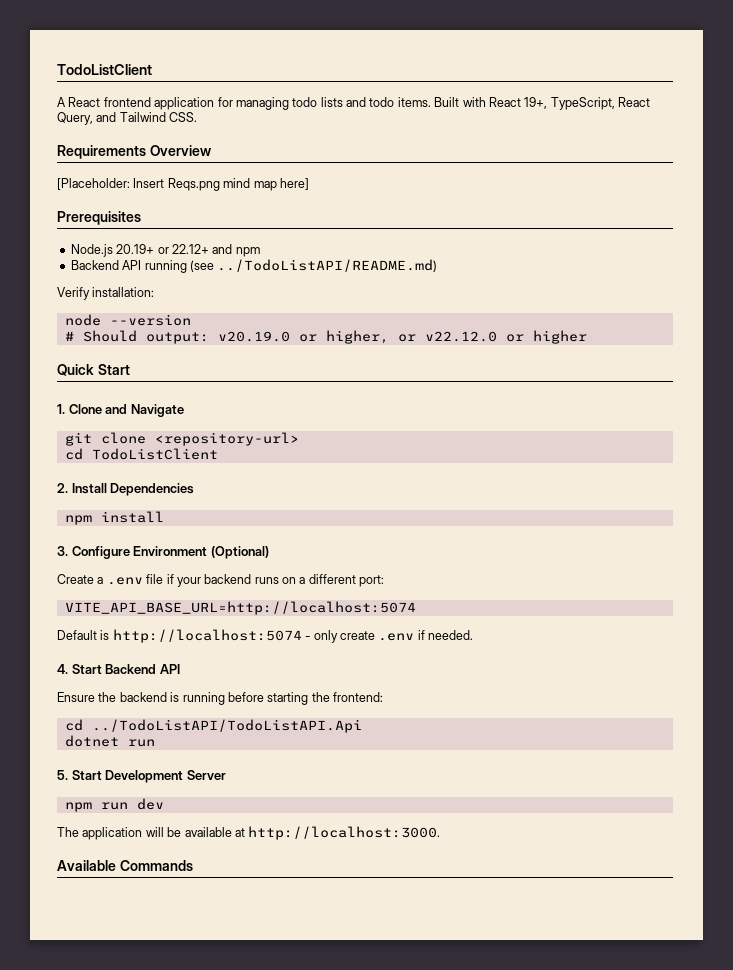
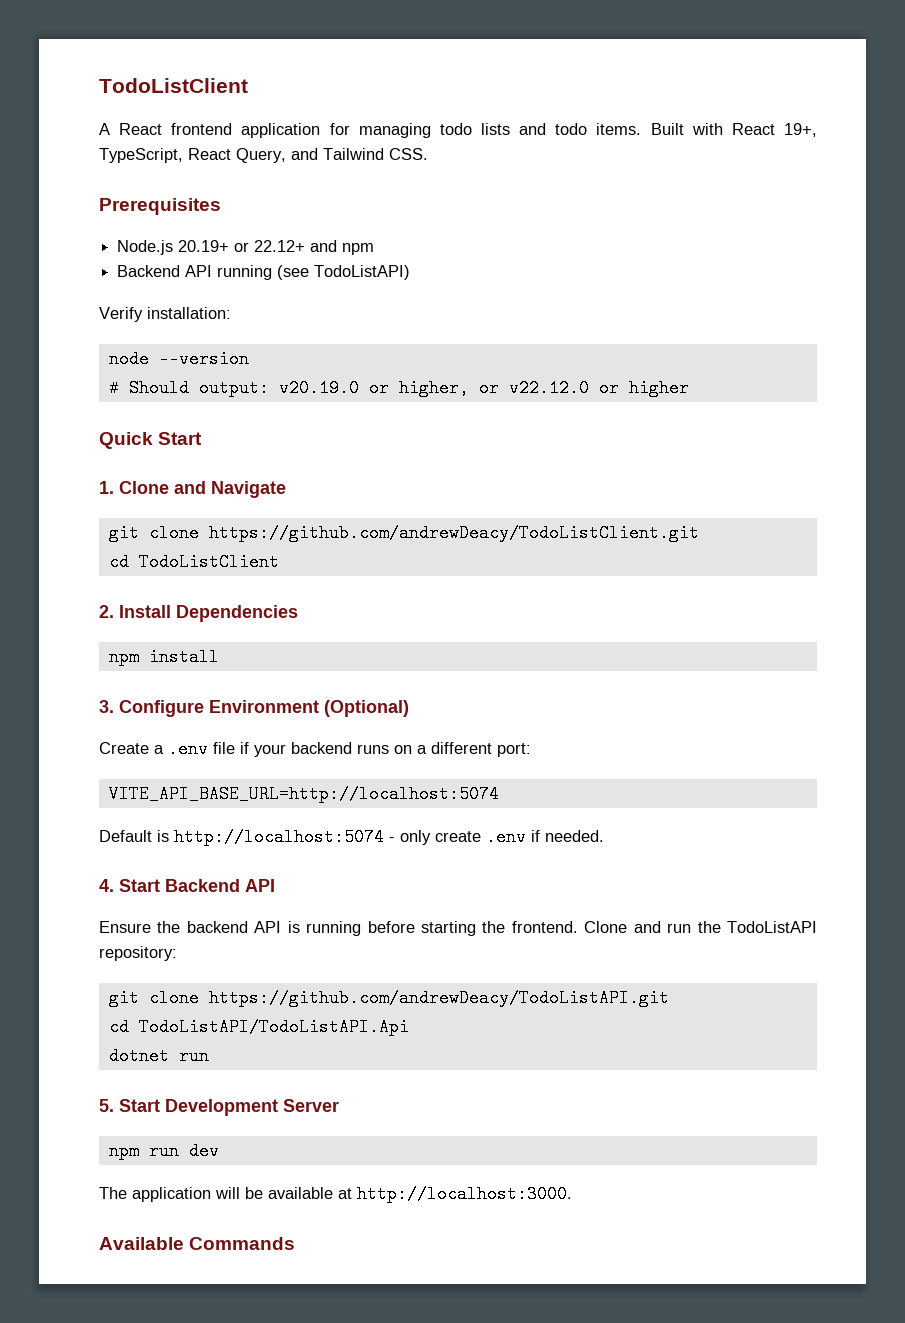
- Requirements Overview
- [Placeholder: Insert Reqs.png mind map here]
- Backend API running (see ../TodoListAPI/README.md)
+ Backend API running (see TodoListAPI)
- git clone <repository-url>
+ git clone https://github.com/andrewDeacy/TodoListClient.git
- Ensure the backend is running before starting the frontend:
- cd ../TodoListAPI/TodoListAPI.Api
+ Ensure the backend API is running before starting the frontend. Clone and run the TodoListAPI repository:
+ git clone https://github.com/andrewDeacy/TodoListAPI.git
+ cd TodoListAPI/TodoListAPI.Api

